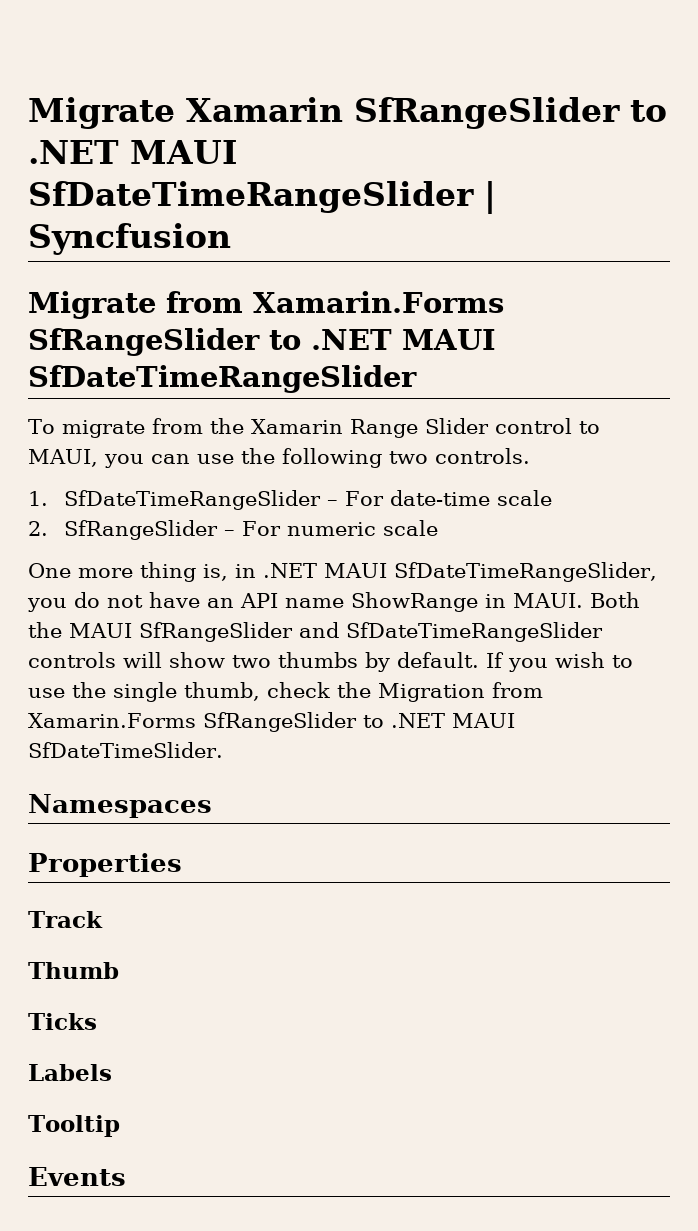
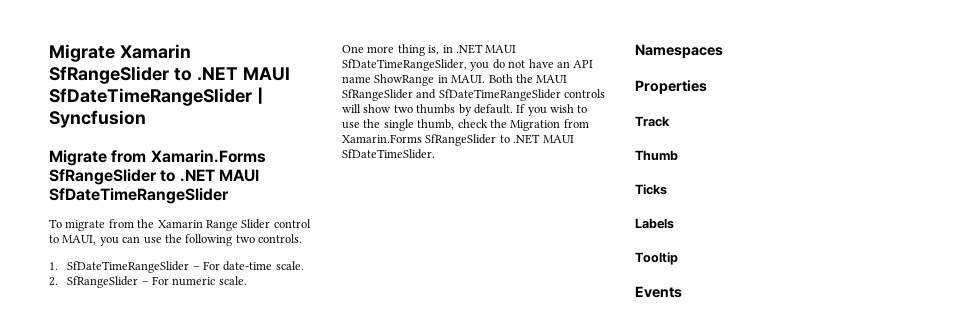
- 1. SfDateTimeRangeSlider – For date-time scale
+ 1. SfDateTimeRangeSlider – For date-time scale.
- 2. SfRangeSlider – For numeric scale
+ 2. SfRangeSlider – For numeric scale.

